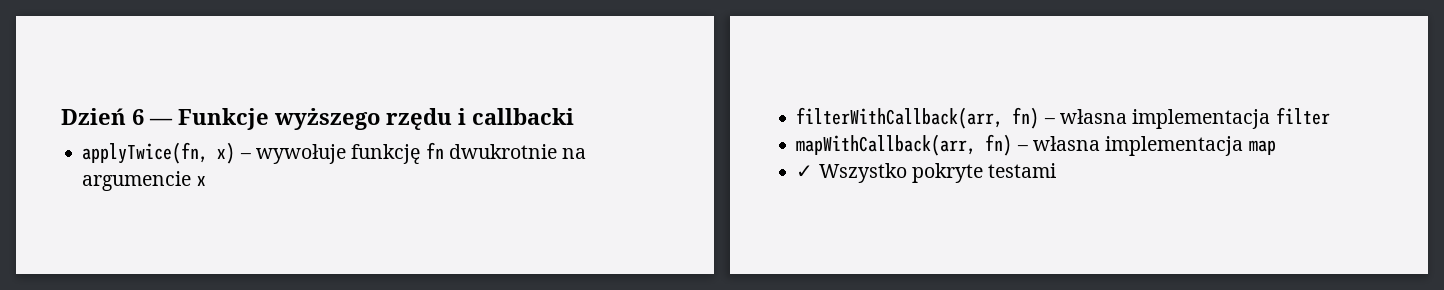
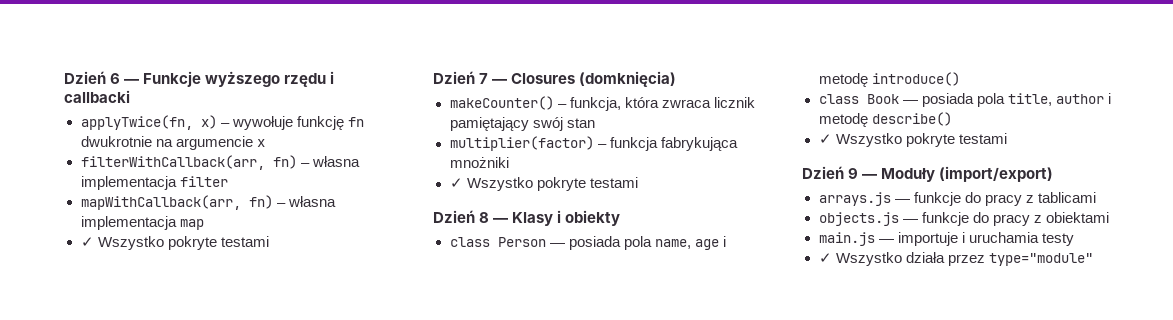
+ Dzień 7 — Closures (domknięcia)
+ makeCounter() – funkcja, która zwraca licznik pamiętający swój stan
+ multiplier(factor) – funkcja fabrykująca mnożniki
+ ✓ Wszystko pokryte testami
+ Dzień 8 — Klasy i obiekty
+ class Person — posiada pola name, age i metodę introduce()
+ class Book — posiada pola title, author i metodę describe()
+ ✓ Wszystko pokryte testami
+ Dzień 9 — Moduły (import/export)
+ arrays.js — funkcje do pracy z tablicami
+ objects.js — funkcje do pracy z obiektami
+ main.js — importuje i uruchamia testy
+ ✓ Wszystko działa przez type="module"

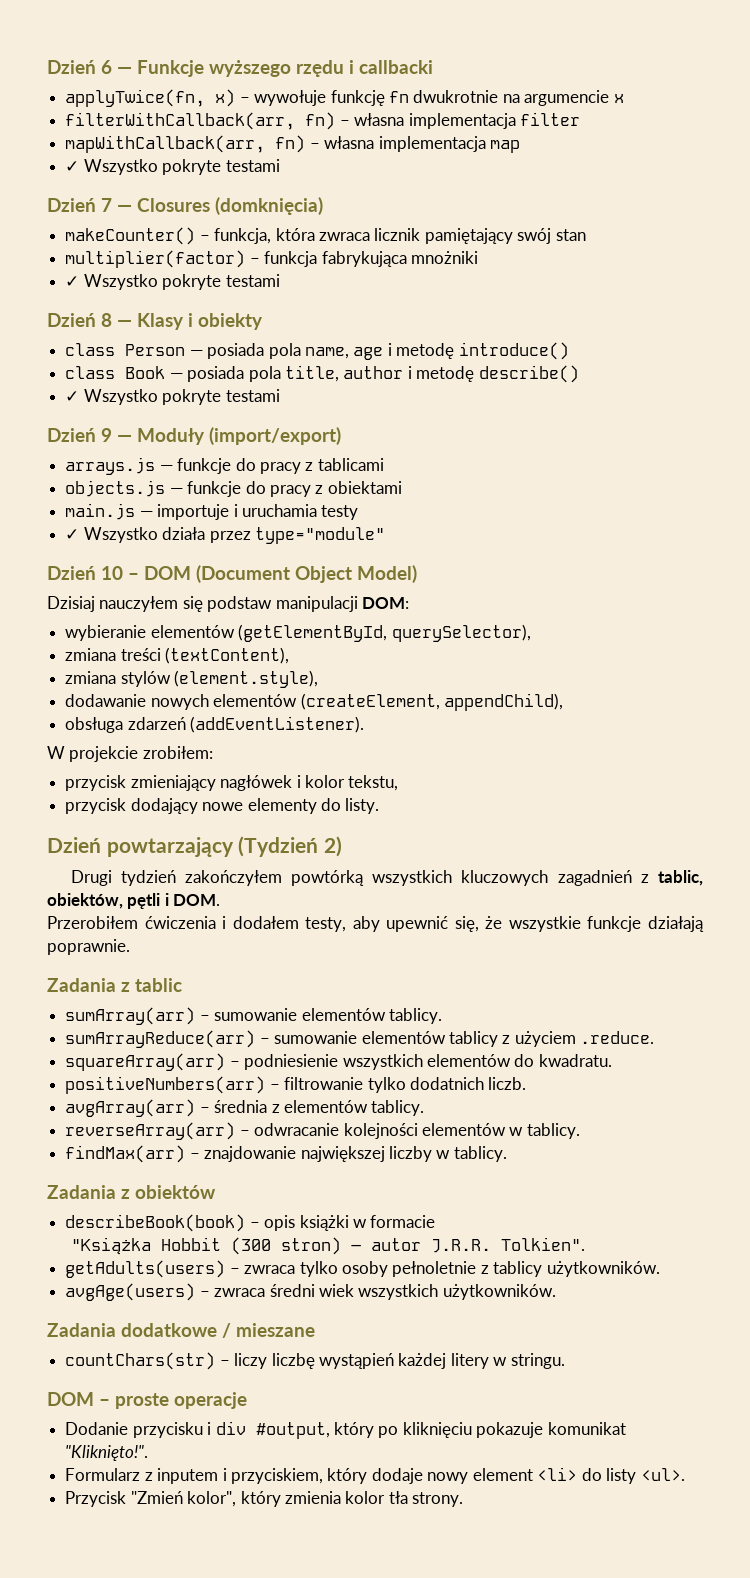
+ Dzień 10 – DOM (Document Object Model)
+ Dzisiaj nauczyłem się podstaw manipulacji DOM:
+ wybieranie elementów (getElementById, querySelector),
+ zmiana treści (textContent),
+ zmiana stylów (element.style),
+ dodawanie nowych elementów (createElement, appendChild),
+ obsługa zdarzeń (addEventListener).
+ W projekcie zrobiłem:
+ przycisk zmieniający nagłówek i kolor tekstu,
+ przycisk dodający nowe elementy do listy.
+ Dzień powtarzający (Tydzień 2)
+ Drugi tydzień zakończyłem powtórką wszystkich kluczowych zagadnień z tablic, obiektów, pętli i DOM.
+ Przerobiłem ćwiczenia i dodałem testy, aby upewnić się, że wszystkie funkcje działają poprawnie.
+ Zadania z tablic
+ sumArray(arr) – sumowanie elementów tablicy.
+ sumArrayReduce(arr) – sumowanie elementów tablicy z użyciem .reduce.
+ squareArray(arr) – podniesienie wszystkich elementów do kwadratu.
+ positiveNumbers(arr) – filtrowanie tylko dodatnich liczb.
+ avgArray(arr) – średnia z elementów tablicy.
+ reverseArray(arr) – odwracanie kolejności elementów w tablicy.
+ findMax(arr) – znajdowanie największej liczby w tablicy.
+ Zadania z obiektów
+ describeBook(book) – opis książki w formacie
+ "Książka Hobbit (300 stron) – autor J.R.R. Tolkien".
+ getAdults(users) – zwraca tylko osoby pełnoletnie z tablicy użytkowników.
+ avgAge(users) – zwraca średni wiek wszystkich użytkowników.
+ Zadania dodatkowe / mieszane
+ countChars(str) – liczy liczbę wystąpień każdej litery w stringu.
+ DOM – proste operacje
+ Dodanie przycisku i div #output, który po kliknięciu pokazuje komunikat "Kliknięto!".
+ Formularz z inputem i przyciskiem, który dodaje nowy element <li> do listy <ul>.
+ Przycisk "Zmień kolor", który zmienia kolor tła strony.

